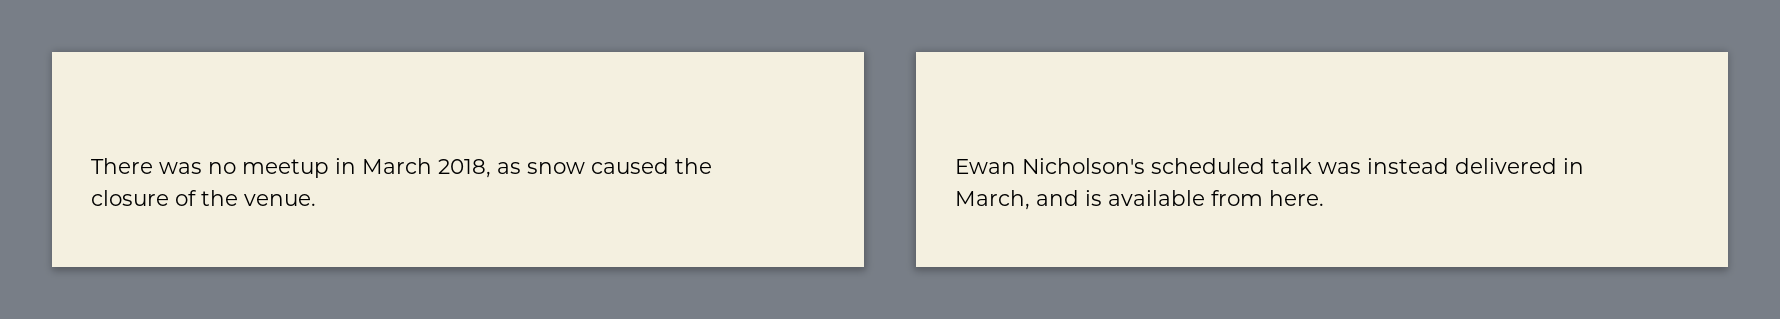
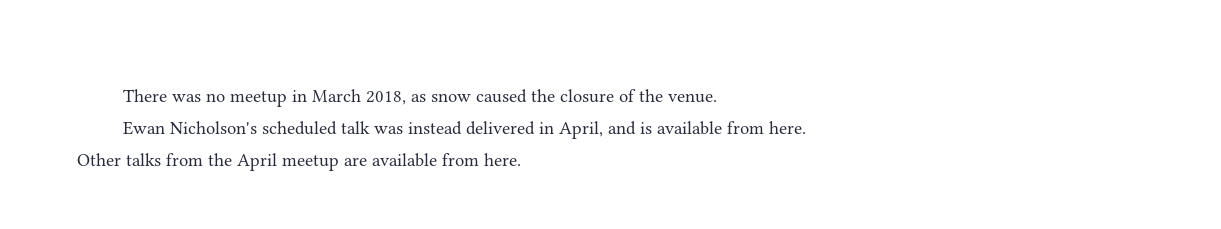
- Ewan Nicholson's scheduled talk was instead delivered in March, and is available from here.
+ Ewan Nicholson's scheduled talk was instead delivered in April, and is available from here.
+ Other talks from the April meetup are available from here.

